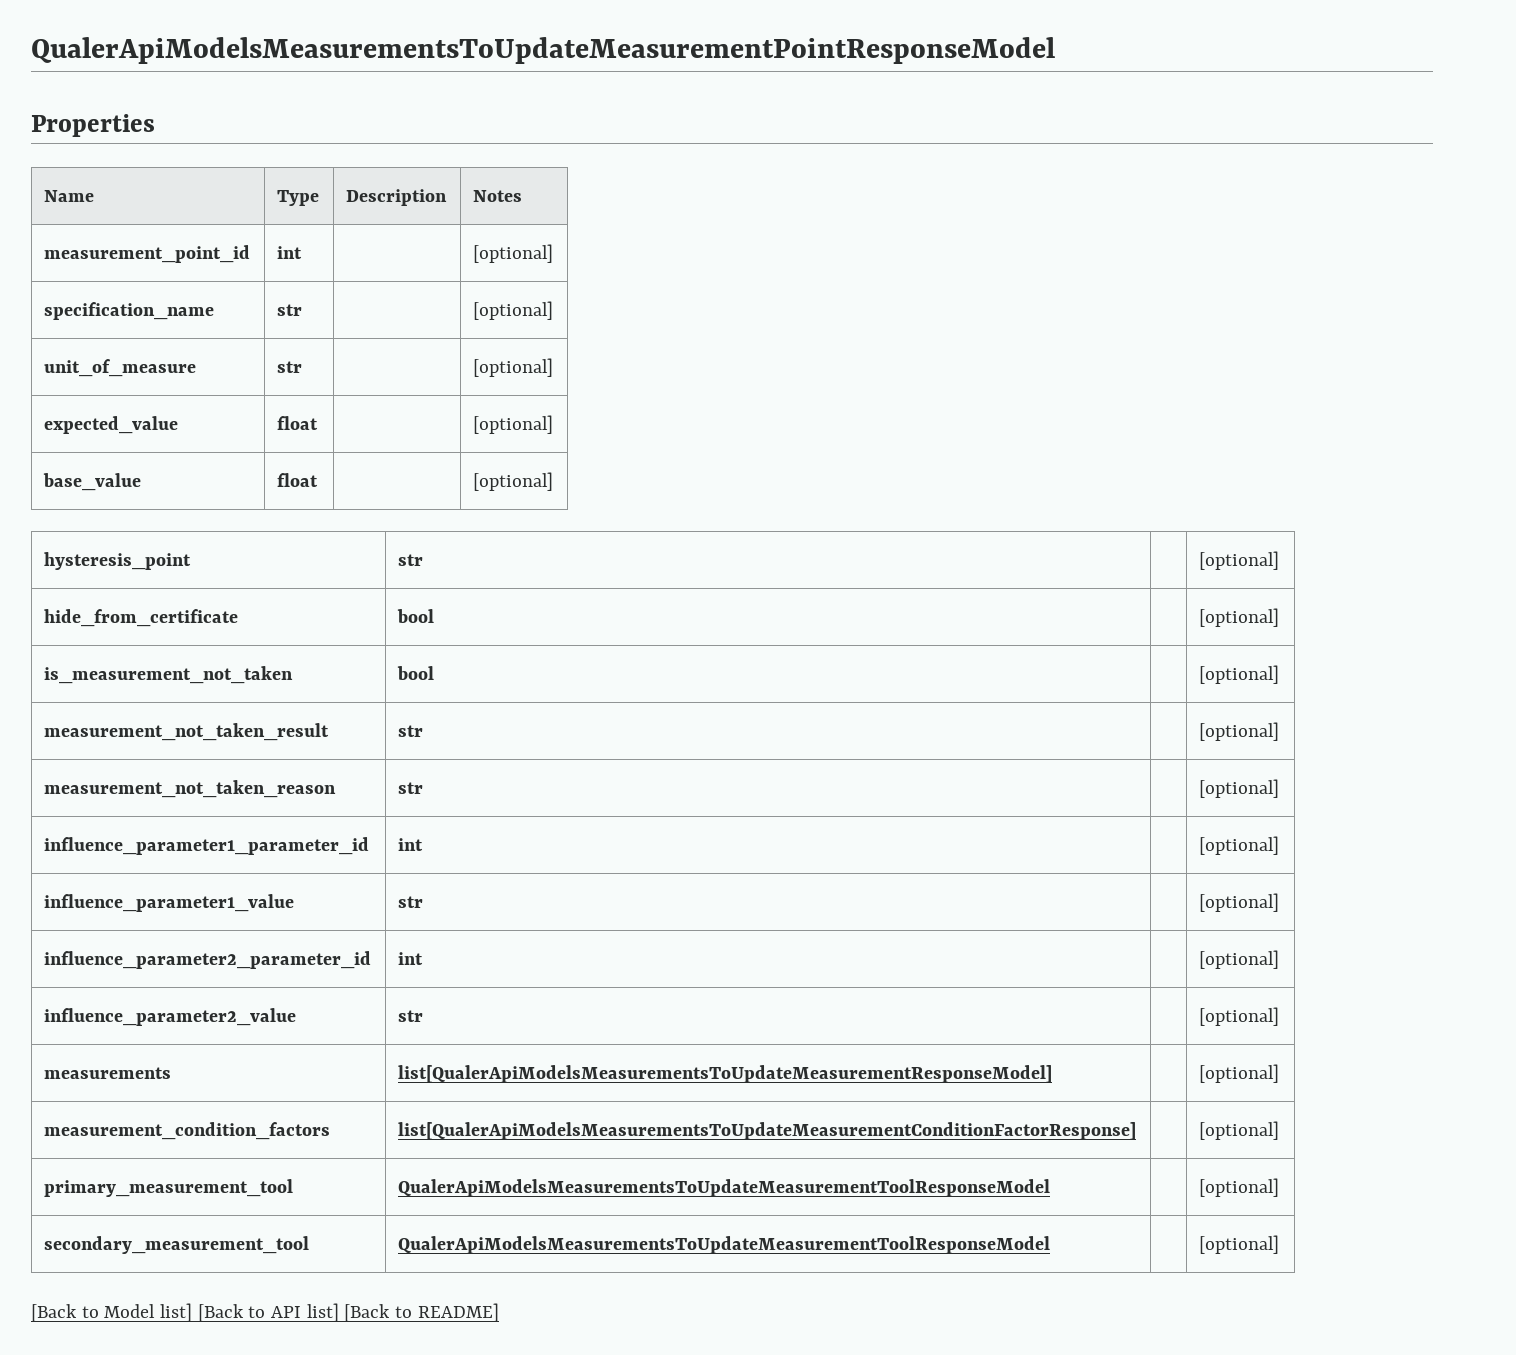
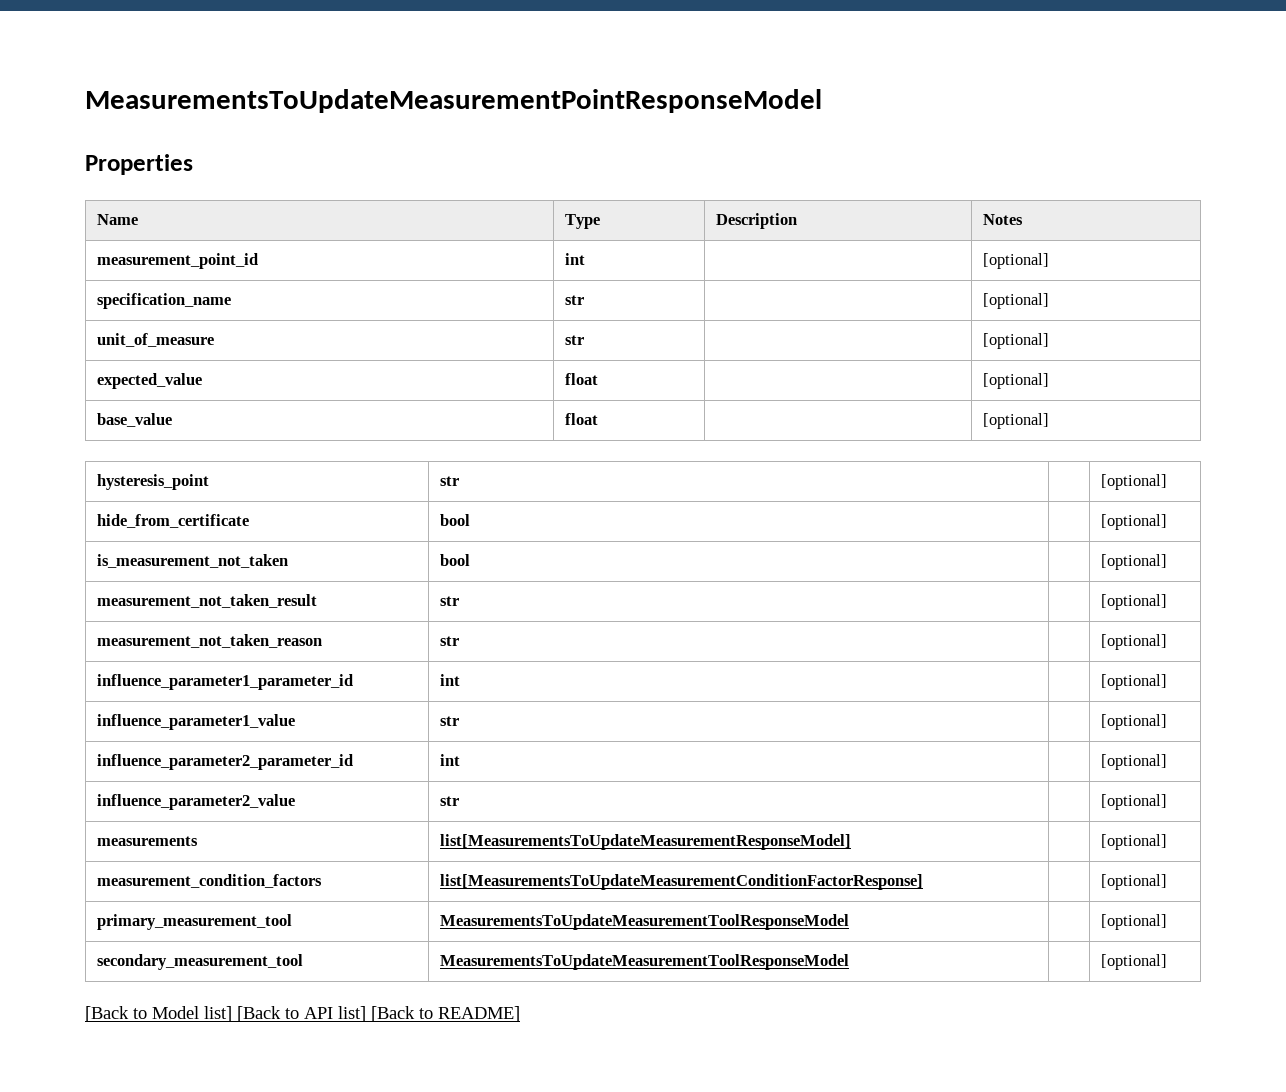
- QualerApiModelsMeasurementsToUpdateMeasurementPointResponseModel
+ MeasurementsToUpdateMeasurementPointResponseModel
- measurements | list[QualerApiModelsMeasurementsToUpdateMeasurementResponseModel] | | [optional]
+ measurements | list[MeasurementsToUpdateMeasurementResponseModel] | | [optional]
- measurement_condition_factors | list[QualerApiModelsMeasurementsToUpdateMeasurementConditionFactorResponse] | | [optional]
+ measurement_condition_factors | list[MeasurementsToUpdateMeasurementConditionFactorResponse] | | [optional]
- primary_measurement_tool | QualerApiModelsMeasurementsToUpdateMeasurementToolResponseModel | | [optional]
+ primary_measurement_tool | MeasurementsToUpdateMeasurementToolResponseModel | | [optional]
- secondary_measurement_tool | QualerApiModelsMeasurementsToUpdateMeasurementToolResponseModel | | [optional]
+ secondary_measurement_tool | MeasurementsToUpdateMeasurementToolResponseModel | | [optional]

